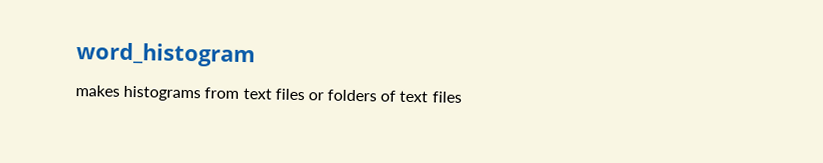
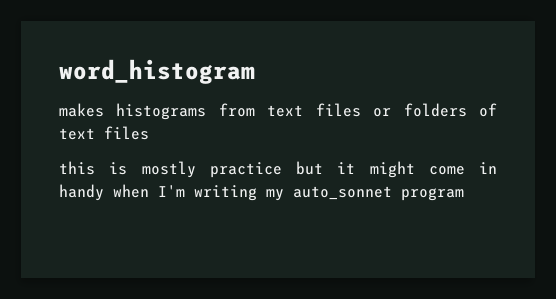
+ this is mostly practice but it might come in handy when I'm writing my auto_sonnet program

